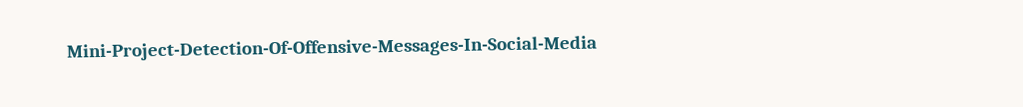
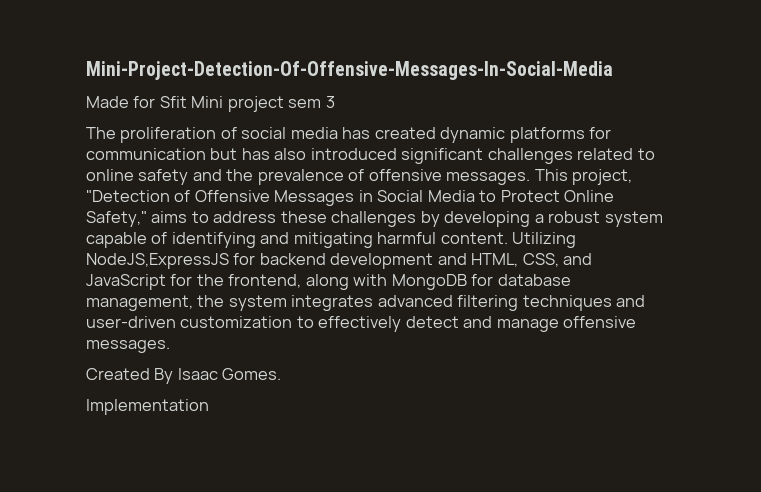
+ Made for Sfit Mini project sem 3
+ The proliferation of social media has created dynamic platforms for communication but has also introduced significant challenges related to online safety and the prevalence of offensive messages. This project, "Detection of Offensive Messages in Social Media to Protect Online Safety," aims to address these challenges by developing a robust system capable of identifying and mitigating harmful content. Utilizing NodeJS,ExpressJS for backend development and HTML, CSS, and JavaScript for the frontend, along with MongoDB for database management, the system integrates advanced filtering techniques and user-driven customization to effectively detect and manage offensive messages.
+ Created By Isaac Gomes.
+ Implementation

